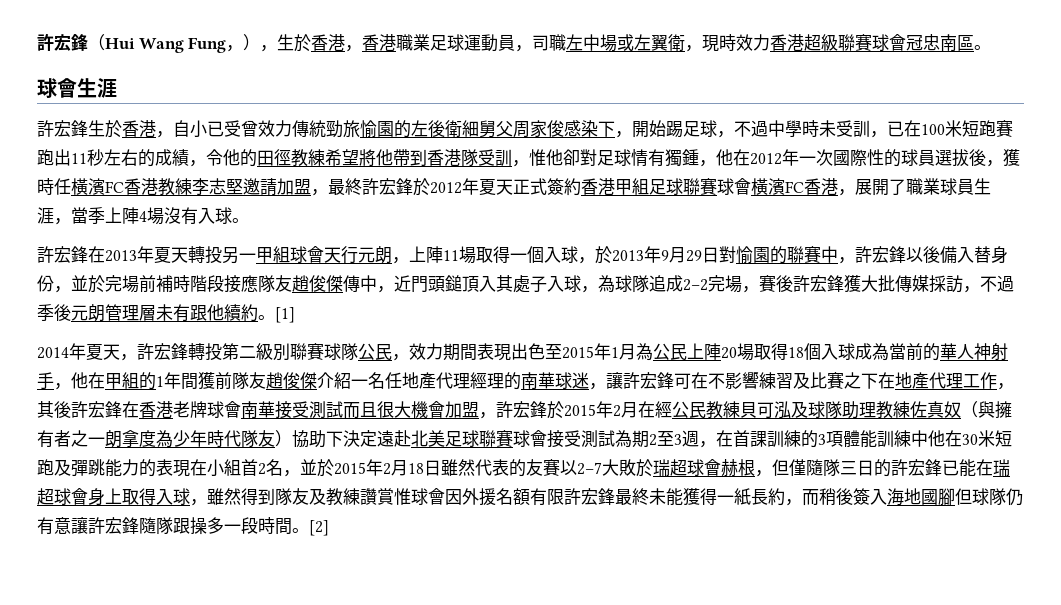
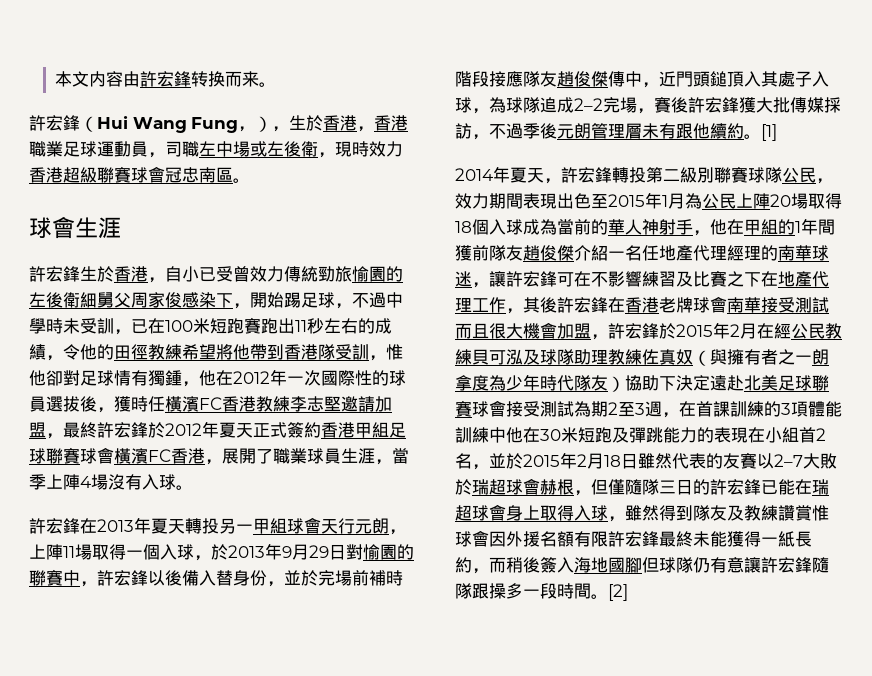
+ 本文内容由許宏鋒转换而来。
- 許宏鋒（Hui Wang Fung，），生於香港，香港職業足球運動員，司職左中場或左翼衛，現時效力香港超級聯賽球會冠忠南區。
+ 許宏鋒（Hui Wang Fung，），生於香港，香港職業足球運動員，司職左中場或左後衛，現時效力香港超級聯賽球會冠忠南區。

